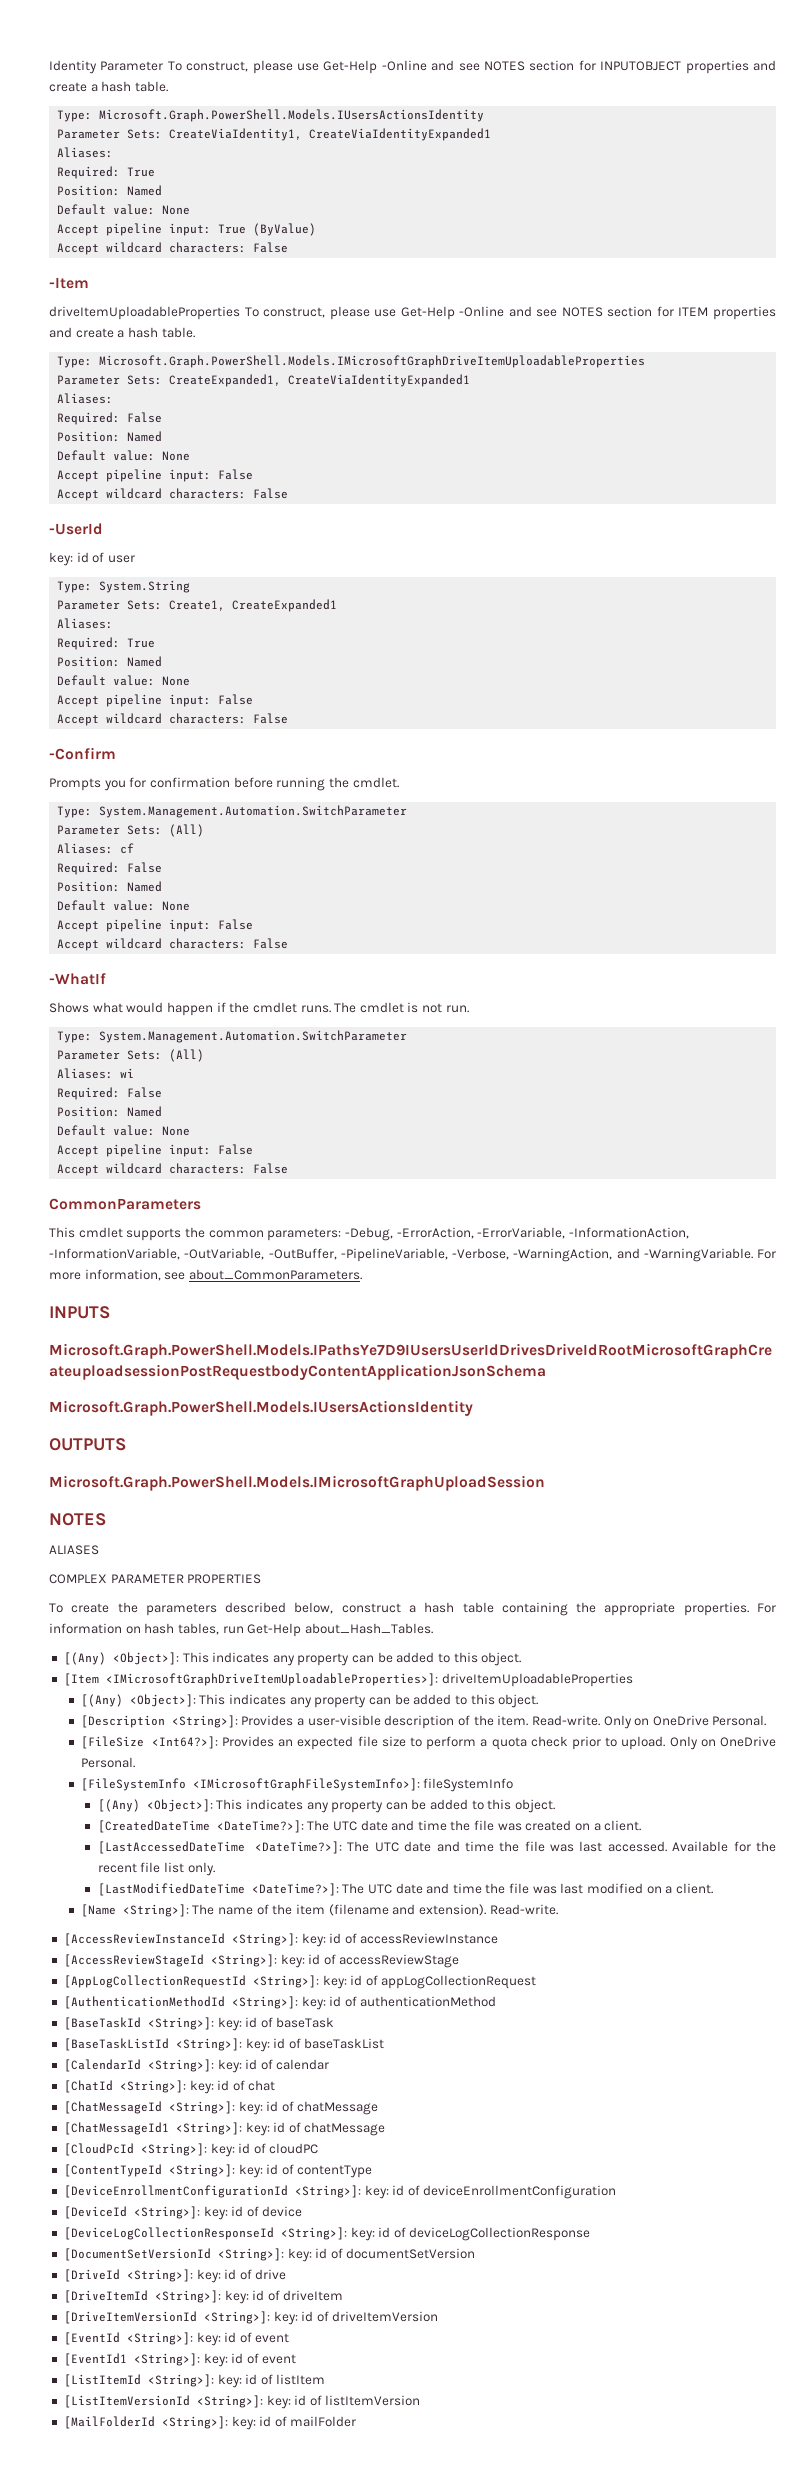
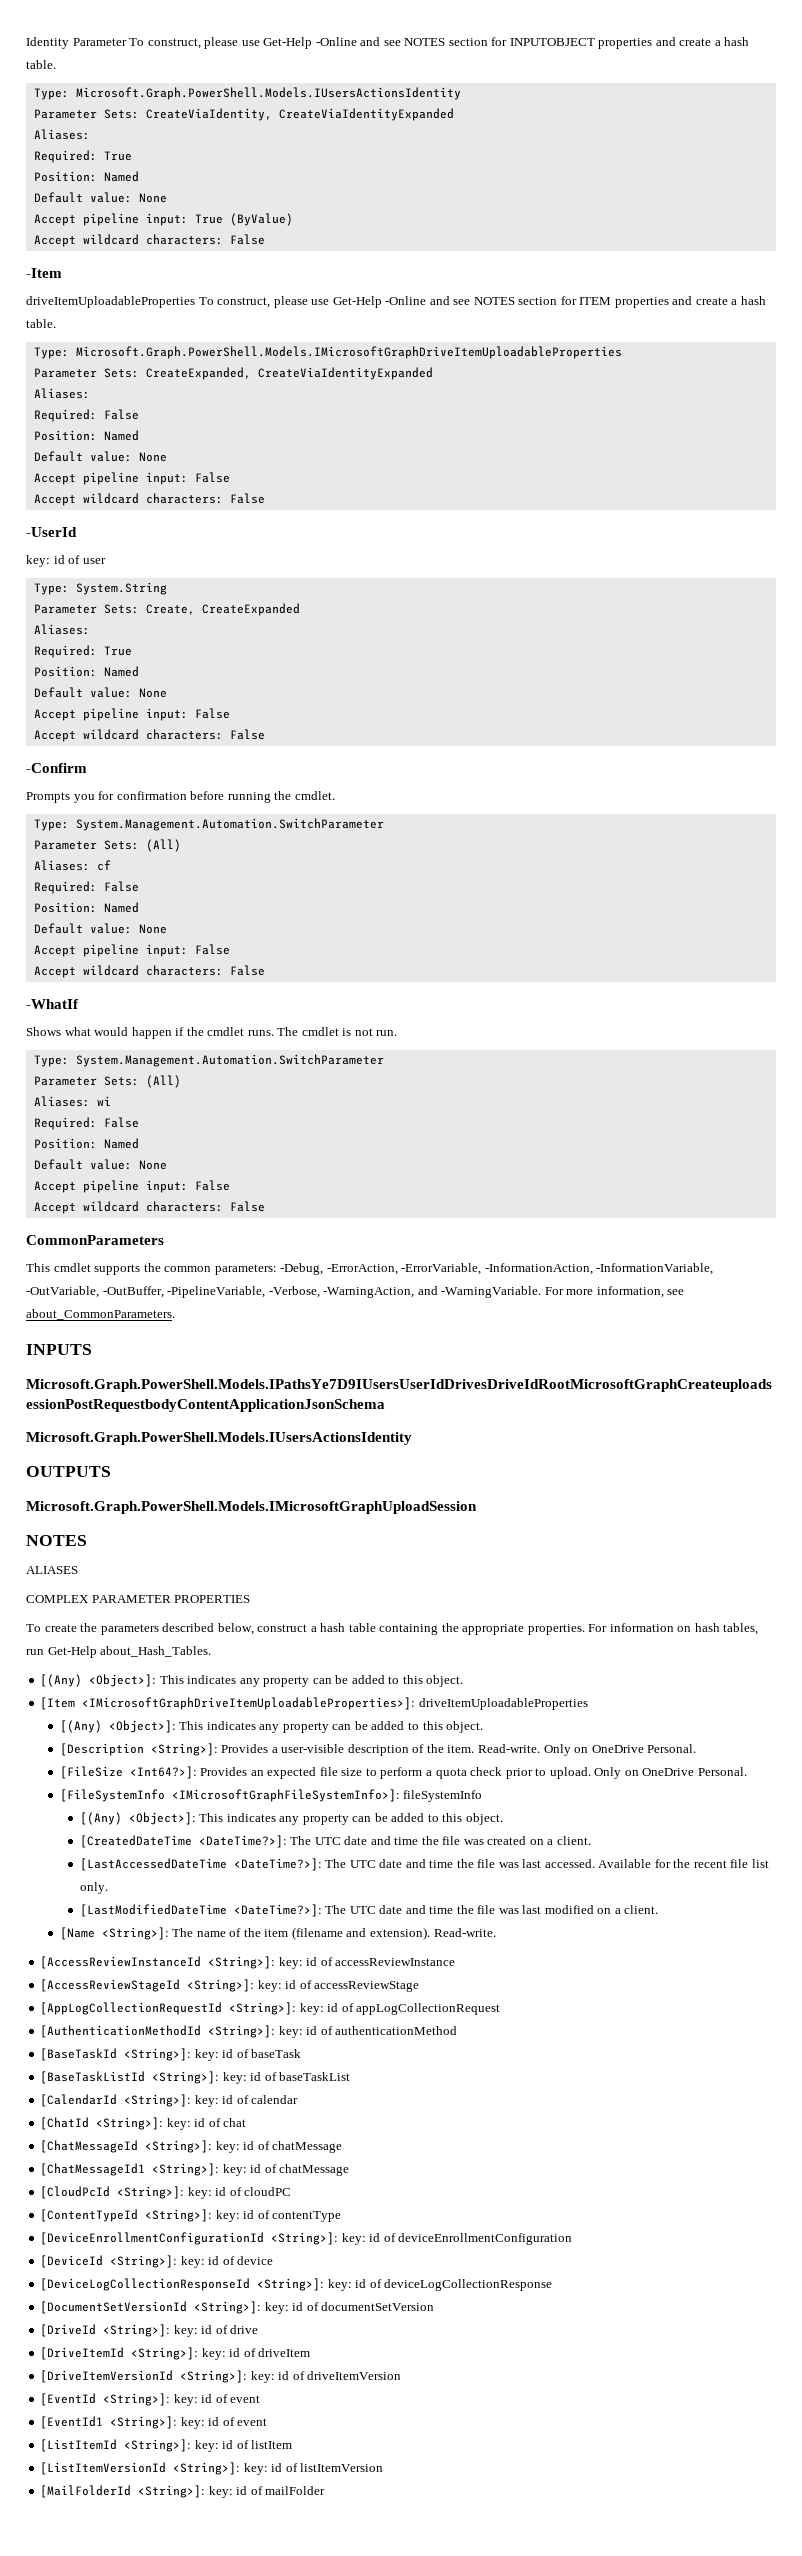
- Parameter Sets: CreateViaIdentity1, CreateViaIdentityExpanded1
+ Parameter Sets: CreateViaIdentity, CreateViaIdentityExpanded
- Parameter Sets: CreateExpanded1, CreateViaIdentityExpanded1
+ Parameter Sets: CreateExpanded, CreateViaIdentityExpanded
- Parameter Sets: Create1, CreateExpanded1
+ Parameter Sets: Create, CreateExpanded

